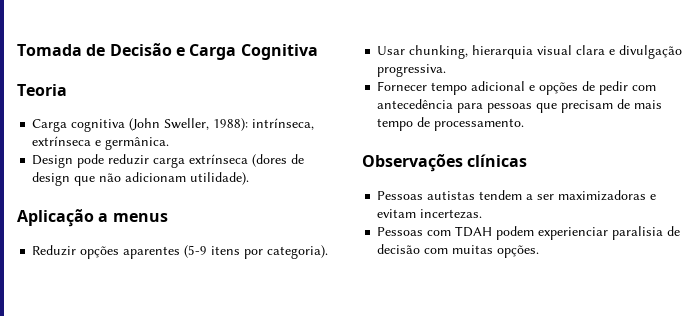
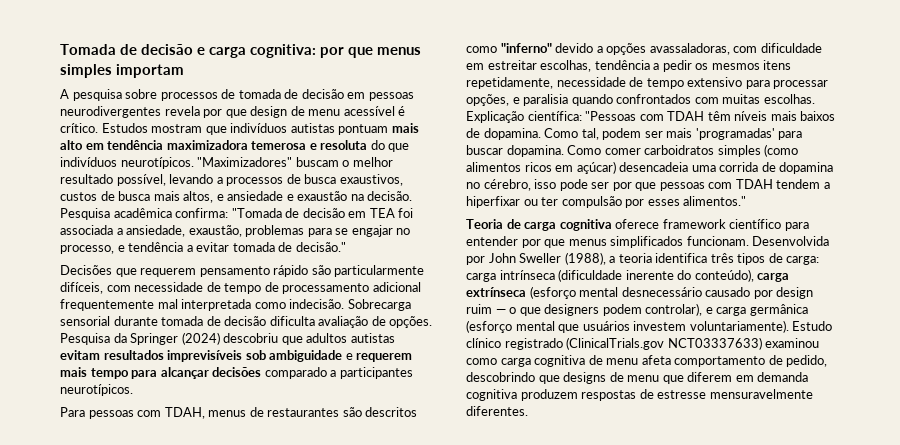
- Tomada de Decisão e Carga Cognitiva
- Teoria
- Carga cognitiva (John Sweller, 1988): intrínseca, extrínseca e germânica.
- Design pode reduzir carga extrínseca (dores de design que não adicionam utilidade).
- Aplicação a menus
- Reduzir opções aparentes (5-9 itens por categoria).
- Usar chunking, hierarquia visual clara e divulgação progressiva.
- Fornecer tempo adicional e opções de pedir com antecedência para pessoas que precisam de mais tempo de processamento.
- Observações clínicas
- Pessoas autistas tendem a ser maximizadoras e evitam incertezas.
- Pessoas com TDAH podem experienciar paralisia de decisão com muitas opções.
+ Tomada de decisão e carga cognitiva: por que menus simples importam
+ A pesquisa sobre processos de tomada de decisão em pessoas neurodivergentes revela por que design de menu acessível é crítico. Estudos mostram que indivíduos autistas pontuam mais alto em tendência maximizadora temerosa e resoluta do que indivíduos neurotípicos. "Maximizadores" buscam o melhor resultado possível, levando a processos de busca exaustivos, custos de busca mais altos, e ansiedade e exaustão na decisão. Pesquisa acadêmica confirma: "Tomada de decisão em TEA foi associada a ansiedade, exaustão, problemas para se engajar no processo, e tendência a evitar tomada de decisão."
+ Decisões que requerem pensamento rápido são particularmente difíceis, com necessidade de tempo de processamento adicional frequentemente mal interpretada como indecisão. Sobrecarga sensorial durante tomada de decisão dificulta avaliação de opções. Pesquisa da Springer (2024) descobriu que adultos autistas evitam resultados imprevisíveis sob ambiguidade e requerem mais tempo para alcançar decisões comparado a participantes neurotípicos.
+ Para pessoas com TDAH, menus de restaurantes são descritos como "inferno" devido a opções avassaladoras, com dificuldade em estreitar escolhas, tendência a pedir os mesmos itens repetidamente, necessidade de tempo extensivo para processar opções, e paralisia quando confrontados com muitas escolhas. Explicação científica: "Pessoas com TDAH têm níveis mais baixos de dopamina. Como tal, podem ser mais 'programadas' para buscar dopamina. Como comer carboidratos simples (como alimentos ricos em açúcar) desencadeia uma corrida de dopamina no cérebro, isso pode ser por que pessoas com TDAH tendem a hiperfixar ou ter compulsão por esses alimentos."
+ Teoria de carga cognitiva oferece framework científico para entender por que menus simplificados funcionam. Desenvolvida por John Sweller (1988), a teoria identifica três tipos de carga: carga intrínseca (dificuldade inerente do conteúdo), carga extrínseca (esforço mental desnecessário causado por design ruim — o que designers podem controlar), e carga germânica (esforço mental que usuários investem voluntariamente). Estudo clínico registrado (ClinicalTrials.gov NCT03337633) examinou como carga cognitiva de menu afeta comportamento de pedido, descobrindo que designs de menu que diferem em demanda cognitiva produzem respostas de estresse mensuravelmente diferentes.

